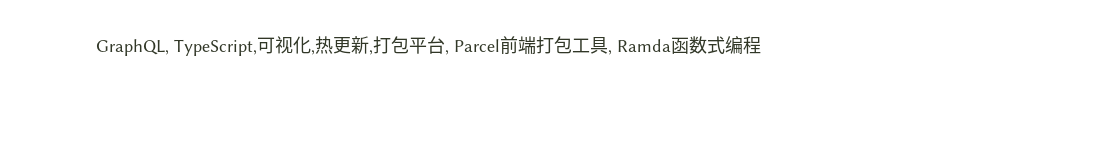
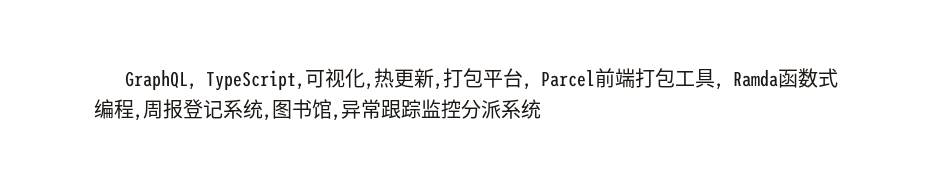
- GraphQL, TypeScript,可视化,热更新,打包平台, Parcel前端打包工具, Ramda函数式编程
+ GraphQL, TypeScript,可视化,热更新,打包平台, Parcel前端打包工具, Ramda函数式编程,周报登记系统,图书馆,异常跟踪监控分派系统

